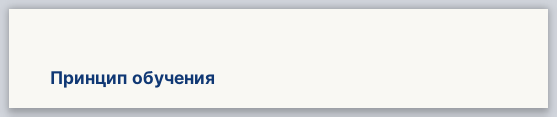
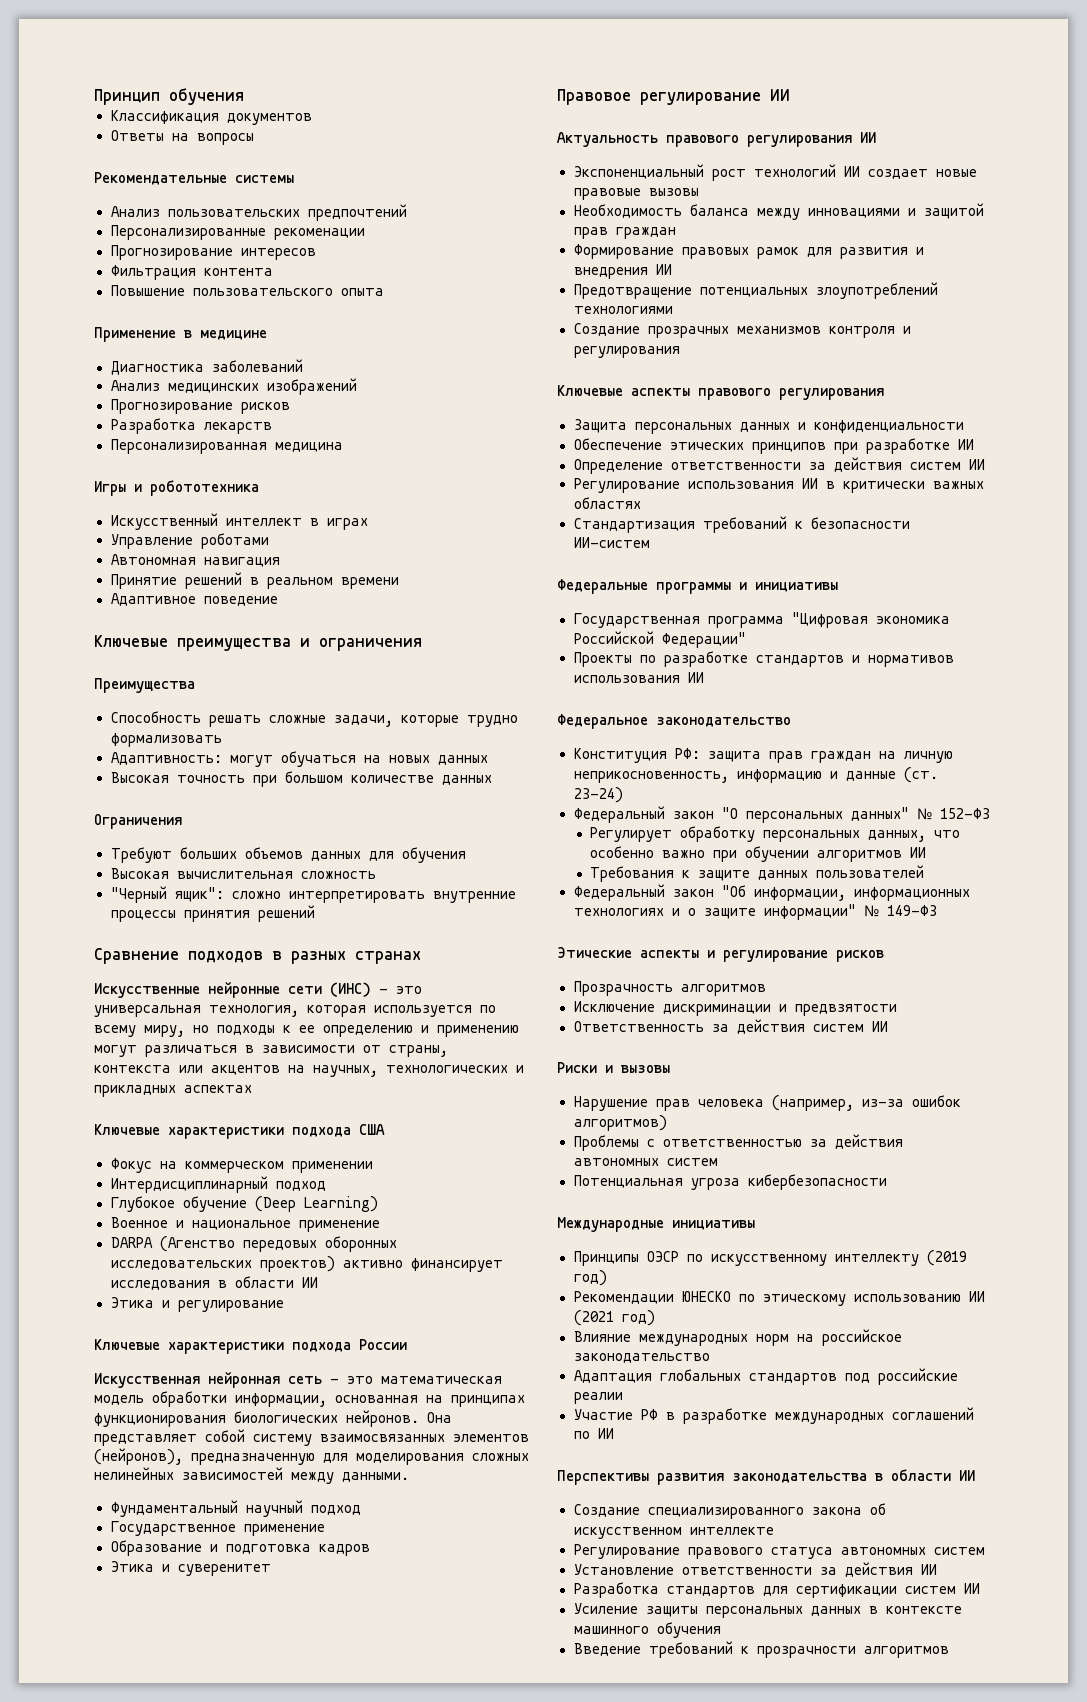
+ Классификация документов
+ Ответы на вопросы
+ Рекомендательные системы
+ Анализ пользовательских предпочтений
+ Персонализированные рекоменации
+ Прогнозирование интересов
+ Фильтрация контента
+ Повышение пользовательского опыта
+ Применение в медицине
+ Диагностика заболеваний
+ Анализ медицинских изображений
+ Прогнозирование рисков
+ Разработка лекарств
+ Персонализированная медицина
+ Игры и робототехника
+ Искусственный интеллект в играх
+ Управление роботами
+ Автономная навигация
+ Принятие решений в реальном времени
+ Адаптивное поведение
+ Ключевые преимущества и ограничения
+ Преимущества
+ Способность решать сложные задачи, которые трудно формализовать
+ Адаптивность: могут обучаться на новых данных
+ Высокая точность при большом количестве данных
+ Ограничения
+ Требуют больших объемов данных для обучения
+ Высокая вычислительная сложность
+ "Черный ящик": сложно интерпретировать внутренние процессы принятия решений
+ Сравнение подходов в разных странах
+ Искусственные нейронные сети (ИНС) - это универсальная технология, которая используется по всему миру, но подходы к ее определению и применению могут различаться в зависимости от страны, контекста или акцентов на научных, технологических и прикладных аспектах
+ Ключевые характеристики подхода США
+ Фокус на коммерческом применении
+ Интердисциплинарный подход
+ Глубокое обучение (Deep Learning)
+ Военное и национальное применение
+ DARPA (Агенство передовых оборонных исследовательских проектов) активно финансирует исследования в области ИИ
+ Этика и регулирование
+ Ключевые характеристики подхода России
+ Искусственная нейронная сеть - это математическая модель обработки информации, основанная на принципах функционирования биологических нейронов. Она представляет собой систему взаимосвязанных элементов (нейронов), предназначенную для моделирования сложных нелинейных зависимостей между данными.
+ Фундаментальный научный подход
+ Государственное применение
+ Образование и подготовка кадров
+ Этика и суверенитет
+ Правовое регулирование ИИ
+ Актуальность правового регулирования ИИ
+ Экспоненциальный рост технологий ИИ создает новые правовые вызовы
+ Необходимость баланса между инновациями и защитой прав граждан
+ Формирование правовых рамок для развития и внедрения ИИ
+ Предотвращение потенциальных злоупотреблений технологиями
+ Создание прозрачных механизмов контроля и регулирования
+ Ключевые аспекты правового регулирования
+ Защита персональных данных и конфиденциальности
+ Обеспечение этических принципов при разработке ИИ
+ Определение ответственности за действия систем ИИ
+ Регулирование использования ИИ в критически важных областях
+ Стандартизация требований к безопасности ИИ-систем
+ Федеральные программы и инициативы
+ Государственная программа "Цифровая экономика Российской Федерации"
+ Проекты по разработке стандартов и нормативов использования ИИ
+ Федеральное законодательство
+ Конституция РФ: защита прав граждан на личную неприкосновенность, информацию и данные (ст. 23-24)
+ Федеральный закон "О персональных данных" № 152-ФЗ
+ Регулирует обработку персональных данных, что особенно важно при обучении алгоритмов ИИ
+ Требования к защите данных пользователей
+ Федеральный закон "Об информации, информационных технологиях и о защите информации" № 149-ФЗ
+ Этические аспекты и регулирование рисков
+ Прозрачность алгоритмов
+ Исключение дискриминации и предвзятости
+ Ответственность за действия систем ИИ
+ Риски и вызовы
+ Нарушение прав человека (например, из-за ошибок алгоритмов)
+ Проблемы с ответственностью за действия автономных систем
+ Потенциальная угроза кибербезопасности
+ Международные инициативы
+ Принципы ОЭСР по искусственному интеллекту (2019 год)
+ Рекомендации ЮНЕСКО по этическому использованию ИИ (2021 год)
+ Влияние международных норм на российское законодательство
+ Адаптация глобальных стандартов под российские реалии
+ Участие РФ в разработке международных соглашений по ИИ
+ Перспективы развития законодательства в области ИИ
+ Создание специализированного закона об искусственном интеллекте
+ Регулирование правового статуса автономных систем
+ Установление ответственности за действия ИИ
+ Разработка стандартов для сертификации систем ИИ
+ Усиление защиты персональных данных в контексте машинного обучения
+ Введение требований к прозрачности алгоритмов

